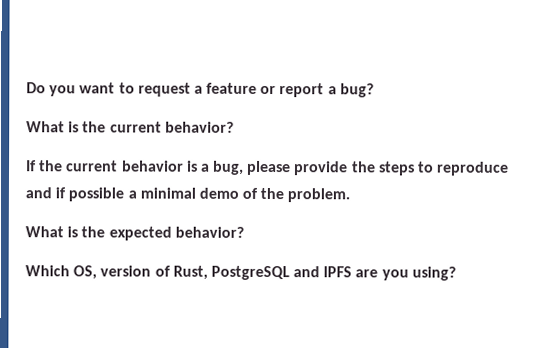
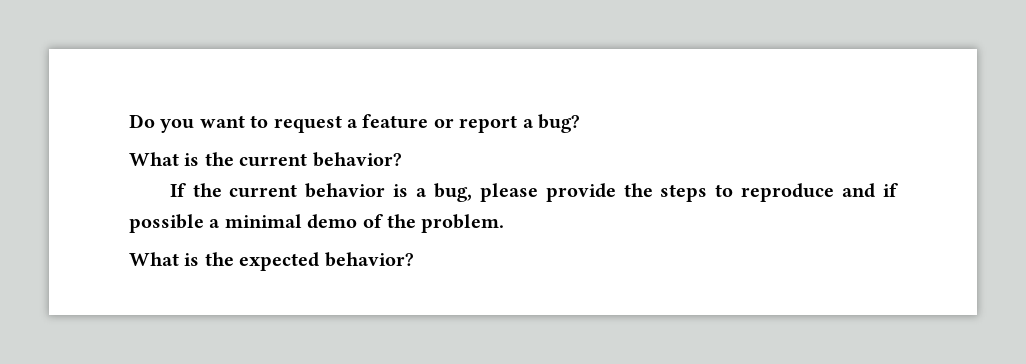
- Which OS, version of Rust, PostgreSQL and IPFS are you using?

